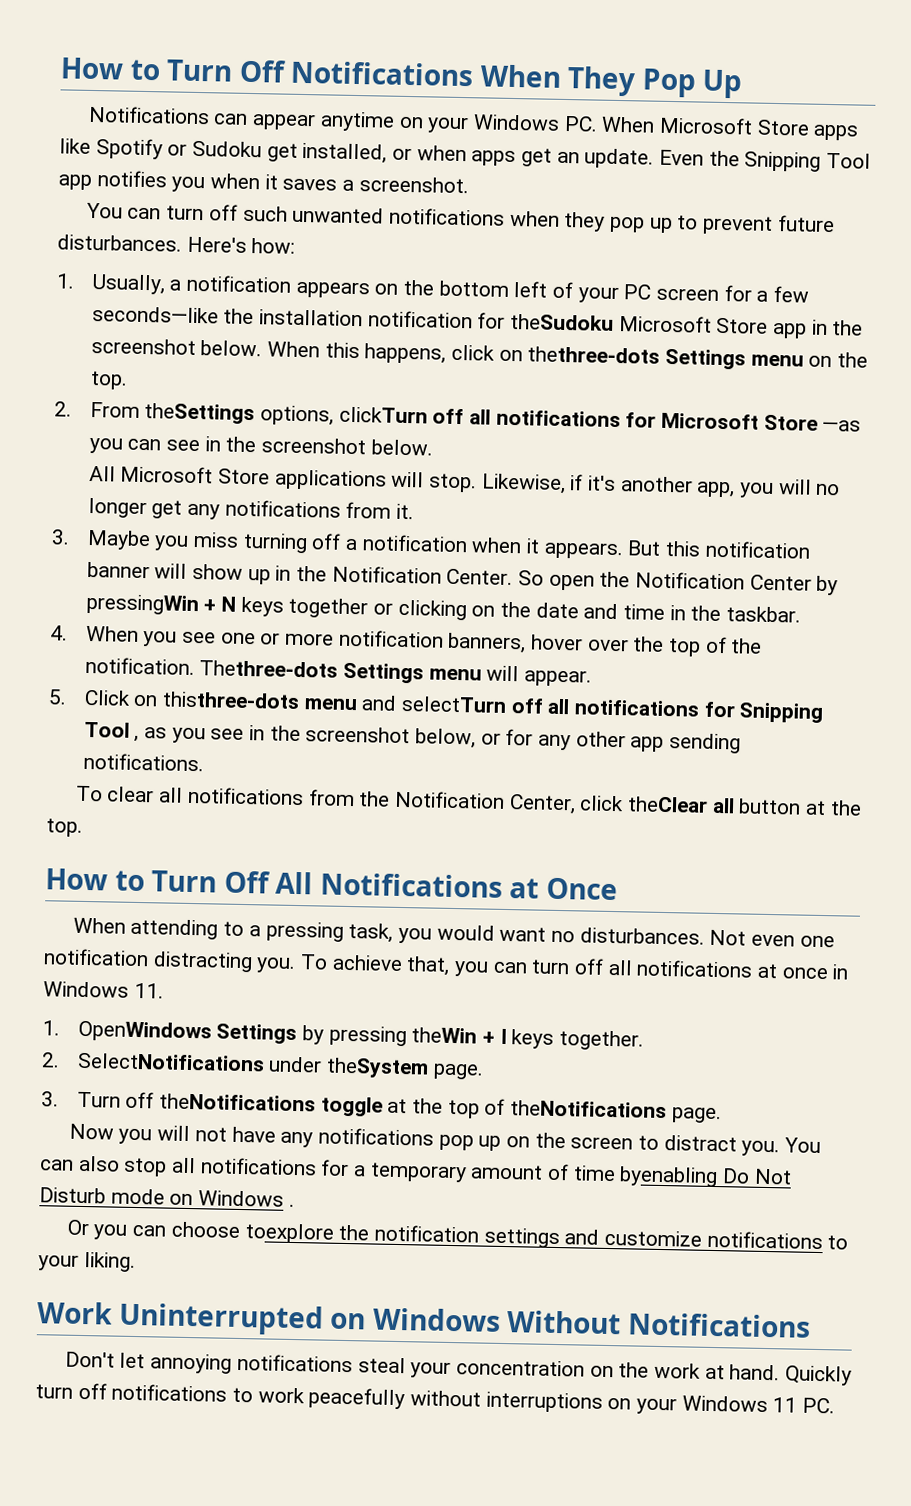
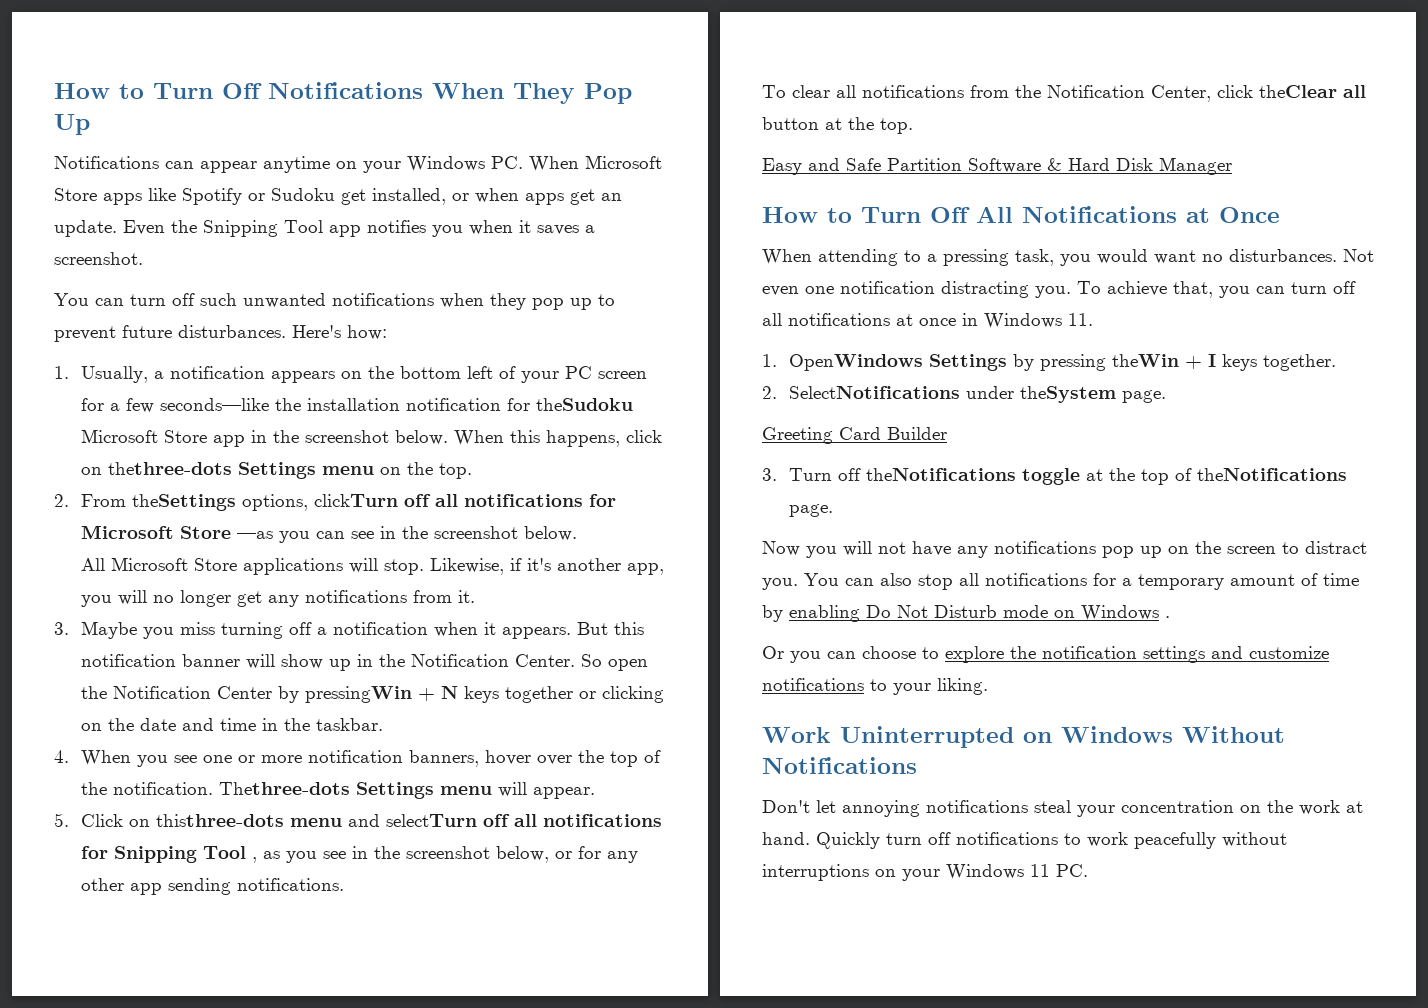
+ Easy and Safe Partition Software & Hard Disk Manager
+ Greeting Card Builder
- You can also stop all notifications for a temporary amount of time byenabling Do Not Disturb mode on Windows .
+ You can also stop all notifications for a temporary amount of time by enabling Do Not Disturb mode on Windows .
- Or you can choose toexplore the notification settings and customize notifications to your liking.
+ Or you can choose to explore the notification settings and customize notifications to your liking.

